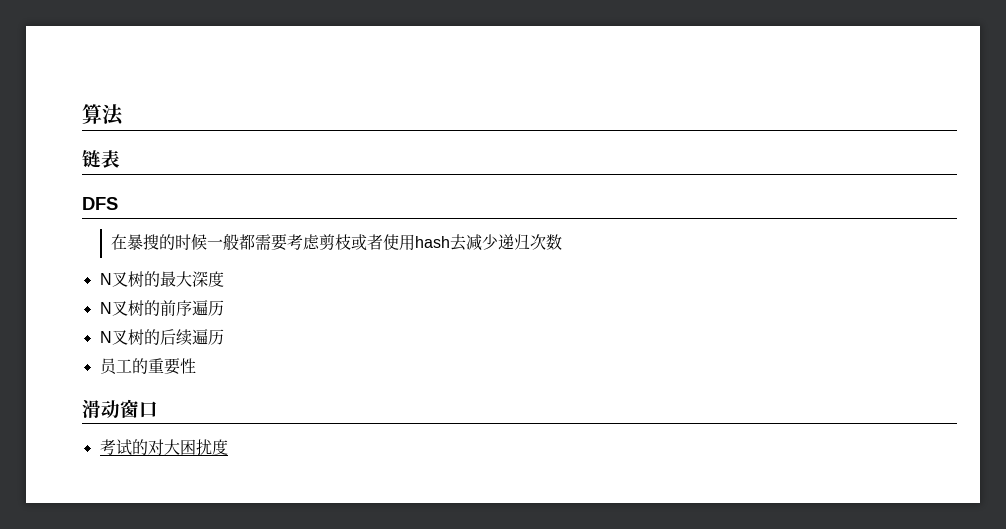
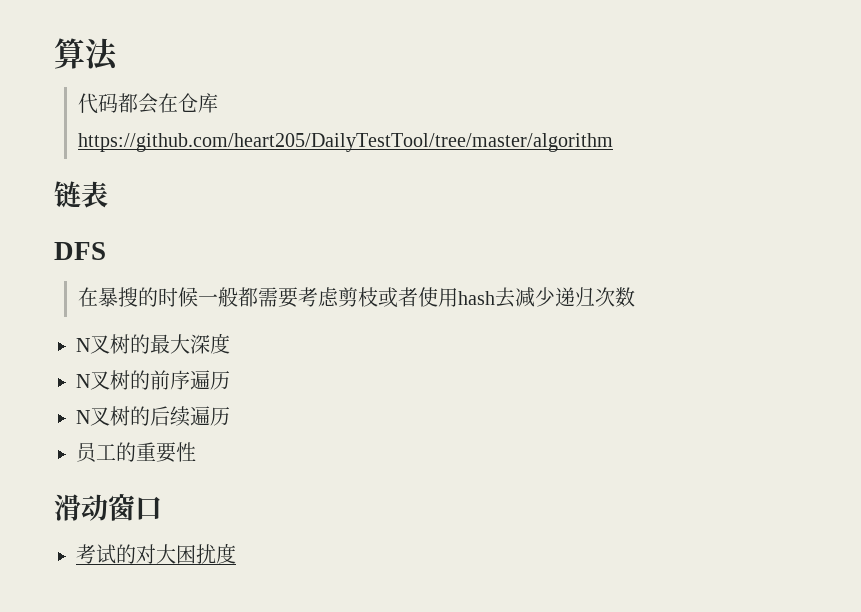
+ 代码都会在仓库
+ https://github.com/heart205/DailyTestTool/tree/master/algorithm

